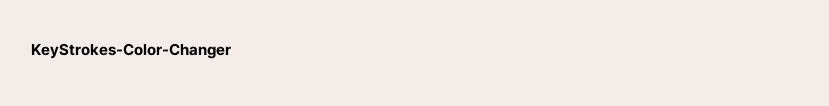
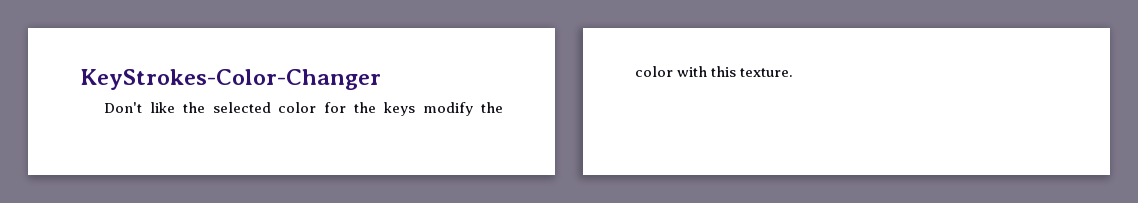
+ Don't like the selected color for the keys modify the color with this texture.

